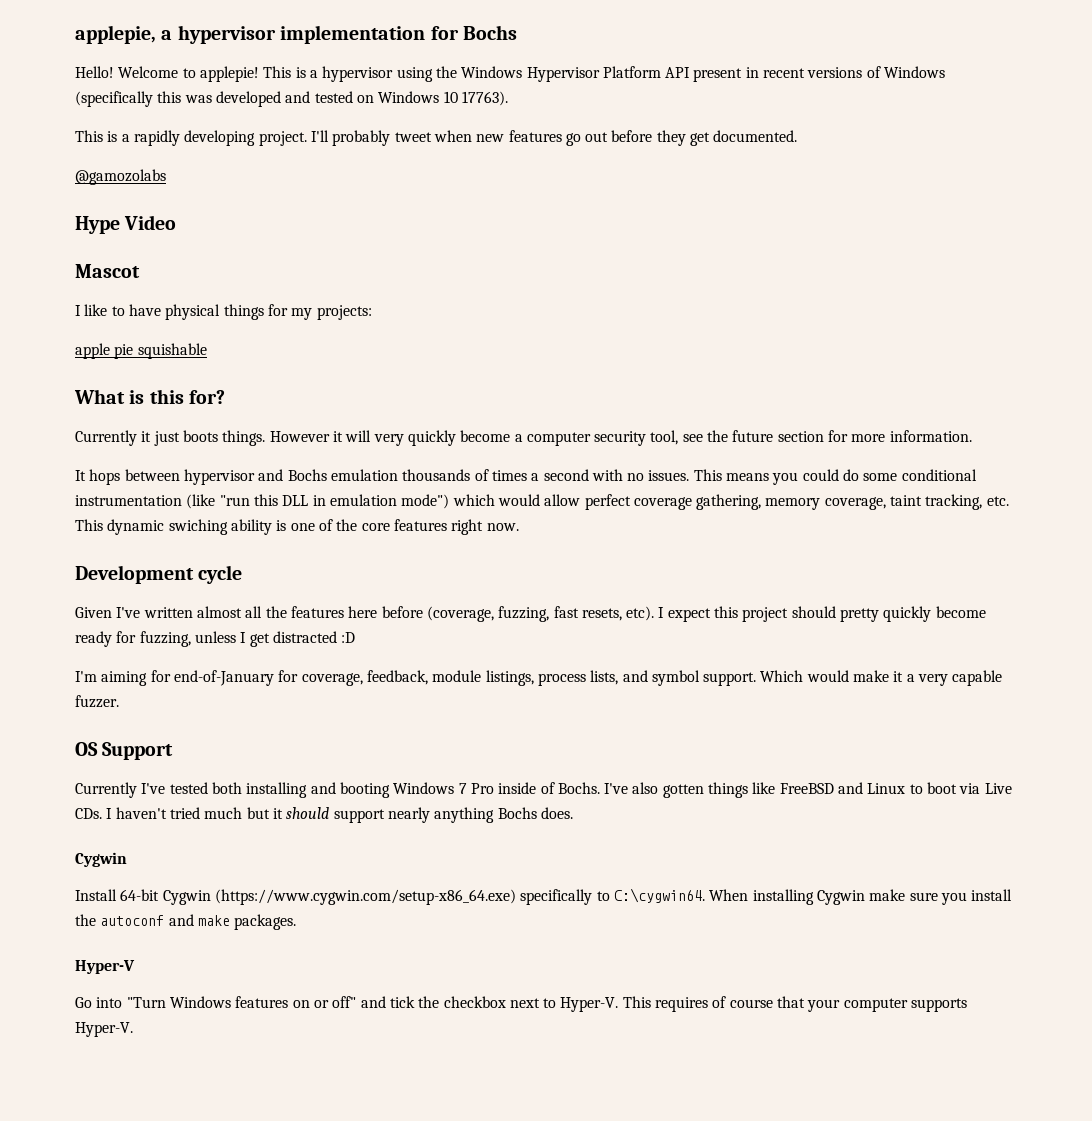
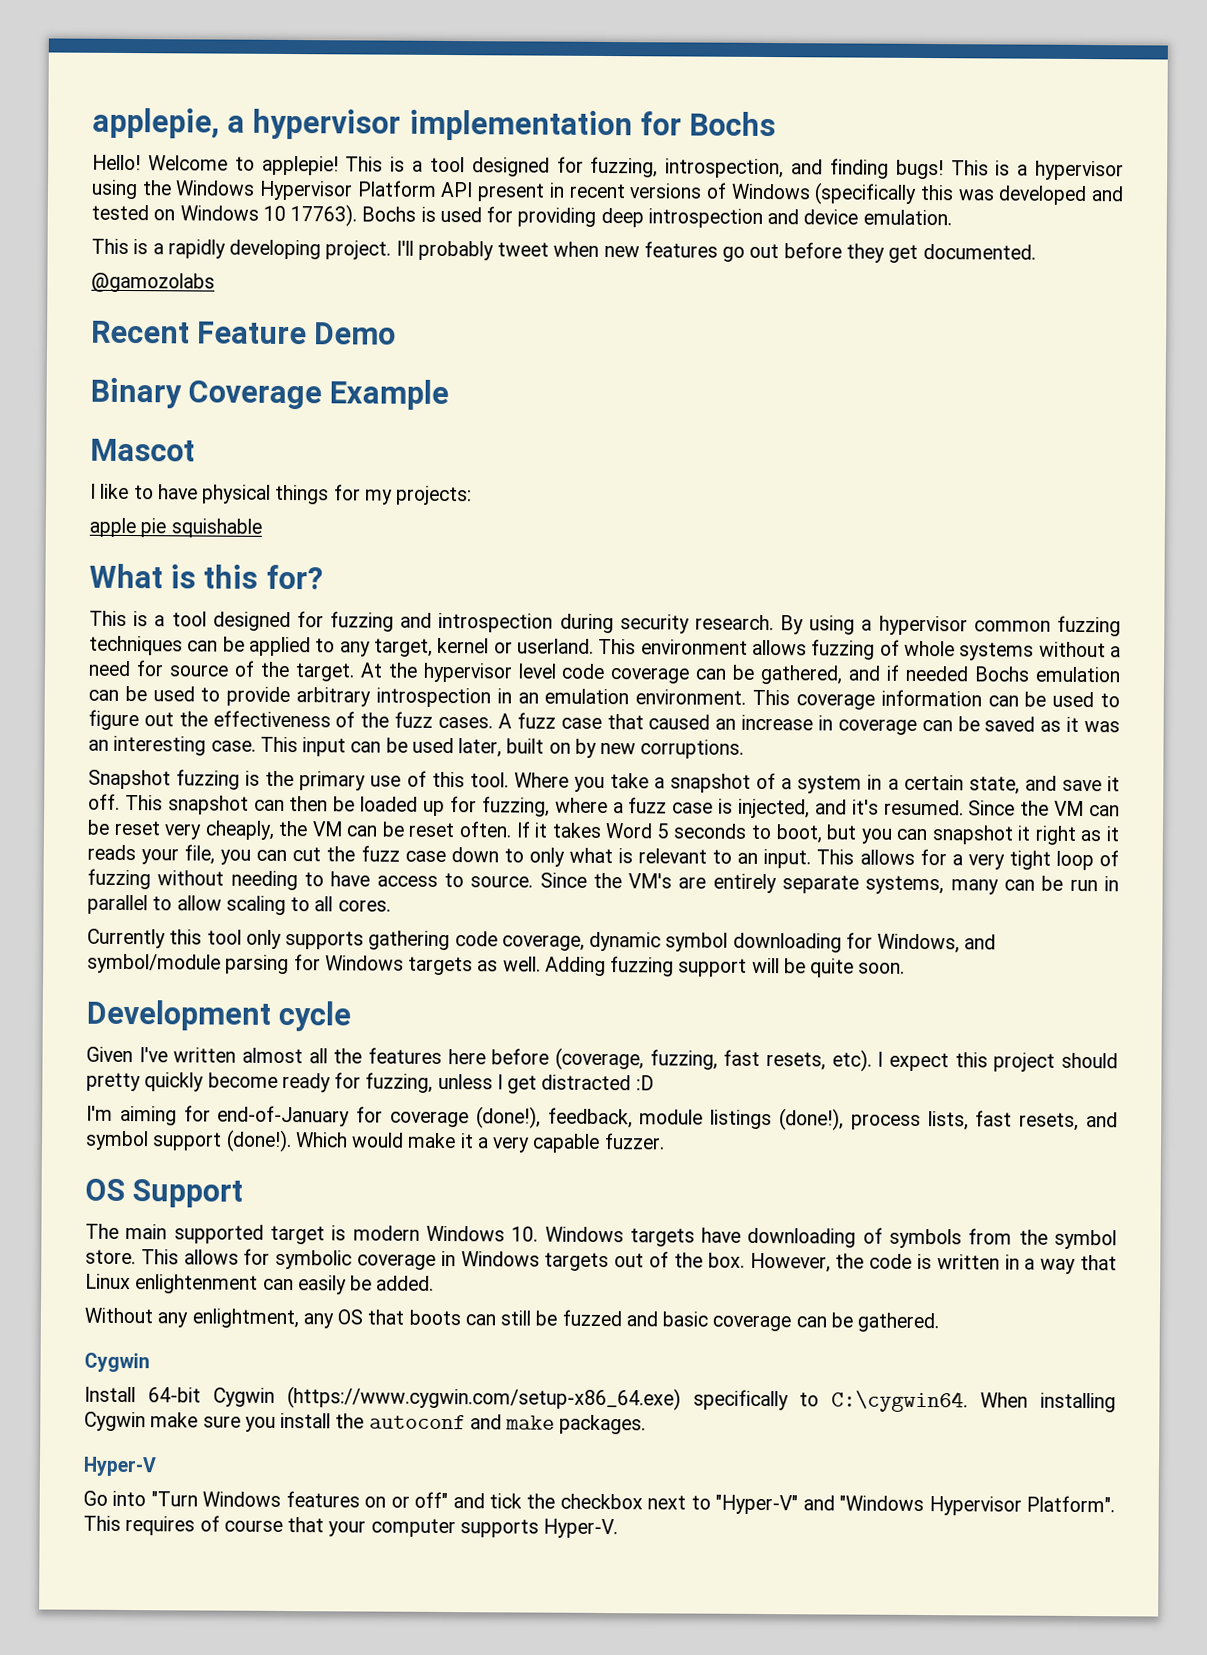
- This is a hypervisor using the Windows Hypervisor Platform API present in recent versions of Windows (specifically this was developed and tested on Windows 10 17763).
+ This is a tool designed for fuzzing, introspection, and finding bugs! This is a hypervisor using the Windows Hypervisor Platform API present in recent versions of Windows (specifically this was developed and tested on Windows 10 17763). Bochs is used for providing deep introspection and device emulation.
- Hype Video
+ Recent Feature Demo
+ Binary Coverage Example
- Currently it just boots things. However it will very quickly become a computer security tool, see the future section for more information.
- It hops between hypervisor and Bochs emulation thousands of times a second with no issues. This means you could do some conditional instrumentation (like "run this DLL in emulation mode") which would allow perfect coverage gathering, memory coverage, taint tracking, etc. This dynamic swiching ability is one of the core features right now.
+ This is a tool designed for fuzzing and introspection during security research. By using a hypervisor common fuzzing techniques can be applied to any target, kernel or userland. This environment allows fuzzing of whole systems without a need for source of the target. At the hypervisor level code coverage can be gathered, and if needed Bochs emulation can be used to provide arbitrary introspection in an emulation environment. This coverage information can be used to figure out the effectiveness of the fuzz cases. A fuzz case that caused an increase in coverage can be saved as it was an interesting case. This input can be used later, built on by new corruptions.
+ Snapshot fuzzing is the primary use of this tool. Where you take a snapshot of a system in a certain state, and save it off. This snapshot can then be loaded up for fuzzing, where a fuzz case is injected, and it's resumed. Since the VM can be reset very cheaply, the VM can be reset often. If it takes Word 5 seconds to boot, but you can snapshot it right as it reads your file, you can cut the fuzz case down to only what is relevant to an input. This allows for a very tight loop of fuzzing without needing to have access to source. Since the VM's are entirely separate systems, many can be run in parallel to allow scaling to all cores.
+ Currently this tool only supports gathering code coverage, dynamic symbol downloading for Windows, and symbol/module parsing for Windows targets as well. Adding fuzzing support will be quite soon.
- I'm aiming for end-of-January for coverage, feedback, module listings, process lists, and symbol support.
+ I'm aiming for end-of-January for coverage (done!), feedback, module listings (done!), process lists, fast resets, and symbol support (done!).
- Currently I've tested both installing and booting Windows 7 Pro inside of Bochs. I've also gotten things like FreeBSD and Linux to boot via Live CDs. I haven't tried much but it should support nearly anything Bochs does.
+ The main supported target is modern Windows 10. Windows targets have downloading of symbols from the symbol store. This allows for symbolic coverage in Windows targets out of the box. However, the code is written in a way that Linux enlightenment can easily be added.
+ Without any enlightment, any OS that boots can still be fuzzed and basic coverage can be gathered.
- Go into "Turn Windows features on or off" and tick the checkbox next to Hyper-V.
+ Go into "Turn Windows features on or off" and tick the checkbox next to "Hyper-V" and "Windows Hypervisor Platform".

